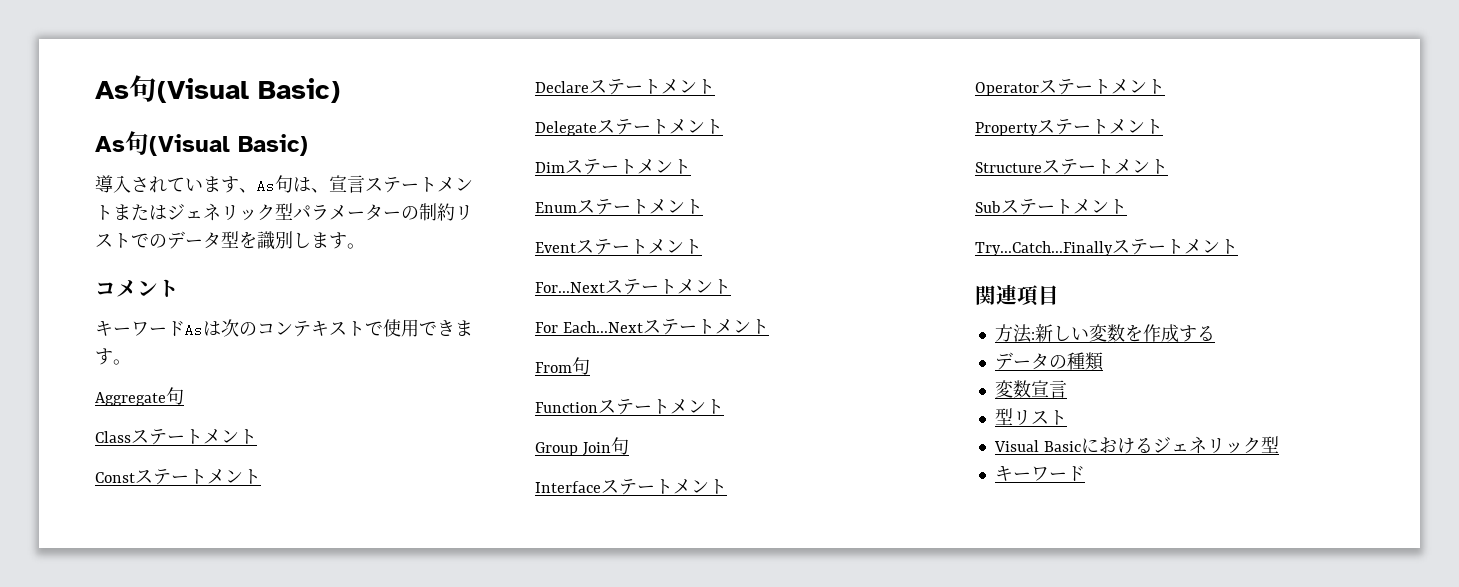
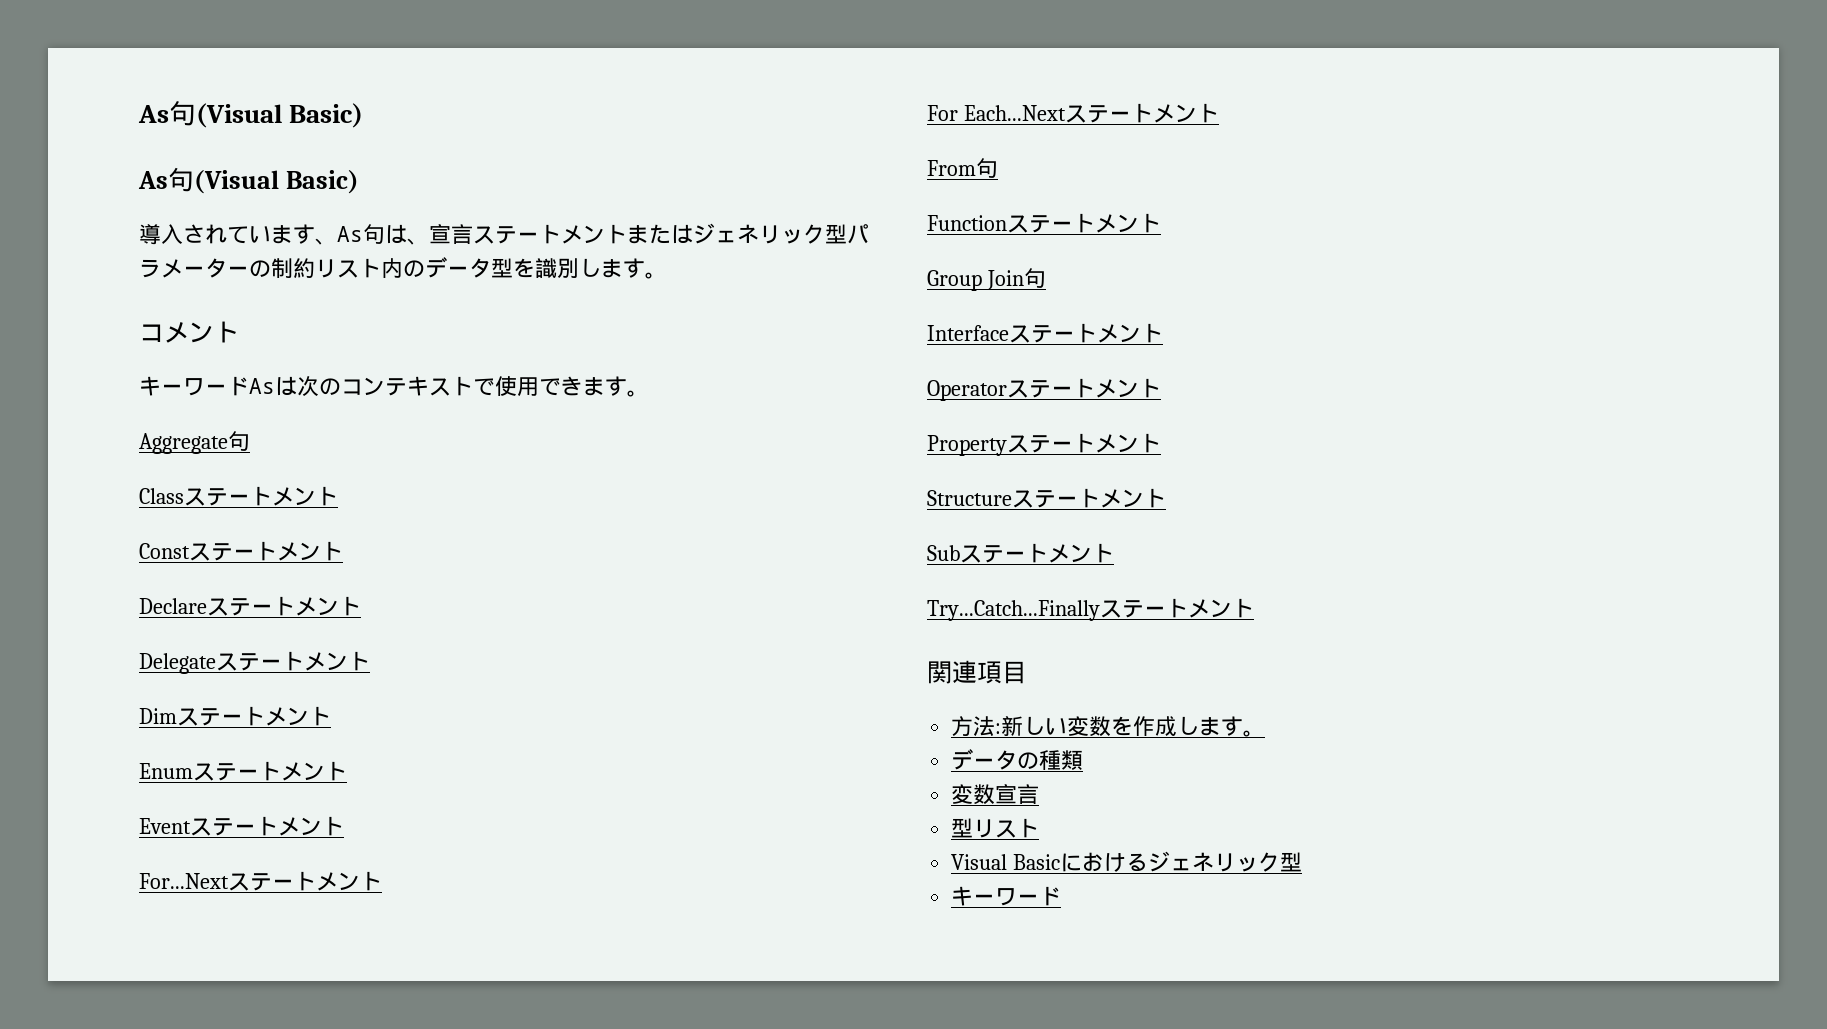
- 導入されています、As句は、宣言ステートメントまたはジェネリック型パラメーターの制約リストでのデータ型を識別します。
+ 導入されています、As句は、宣言ステートメントまたはジェネリック型パラメーターの制約リスト内のデータ型を識別します。
- 方法:新しい変数を作成する
+ 方法:新しい変数を作成します。

